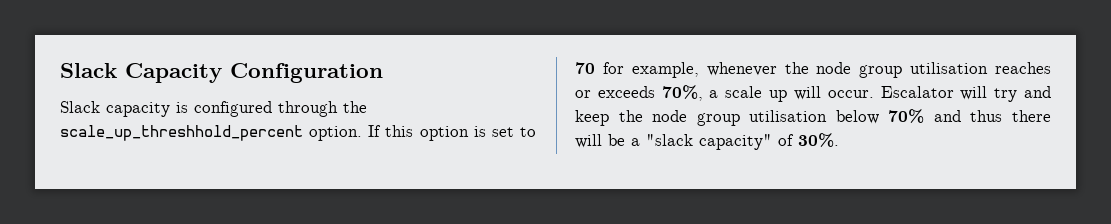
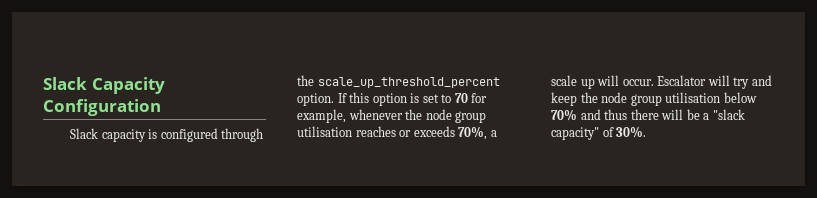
- Slack capacity is configured through the scale_up_threshhold_percent option.
+ Slack capacity is configured through the scale_up_threshold_percent option.

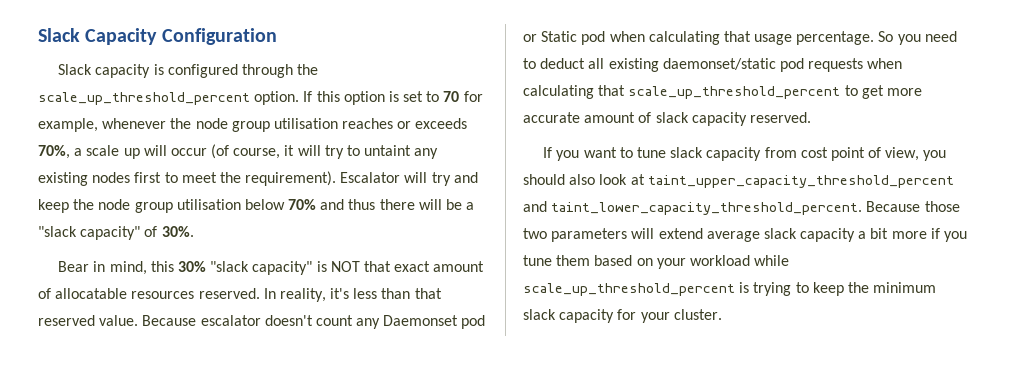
- If this option is set to 70 for example, whenever the node group utilisation reaches or exceeds 70%, a scale up will occur.
+ If this option is set to 70 for example, whenever the node group utilisation reaches or exceeds 70%, a scale up will occur (of course, it will try to untaint any existing nodes first to meet the requirement).
+ Bear in mind, this 30% "slack capacity" is NOT that exact amount of allocatable resources reserved. In reality, it's less than that reserved value. Because escalator doesn't count any Daemonset pod or Static pod when calculating that usage percentage. So you need to deduct all existing daemonset/static pod requests when calculating that scale_up_threshold_percent to get more accurate amount of slack capacity reserved.
+ If you want to tune slack capacity from cost point of view, you should also look at taint_upper_capacity_threshold_percent and taint_lower_capacity_threshold_percent. Because those two parameters will extend average slack capacity a bit more if you tune them based on your workload while scale_up_threshold_percent is trying to keep the minimum slack capacity for your cluster.

